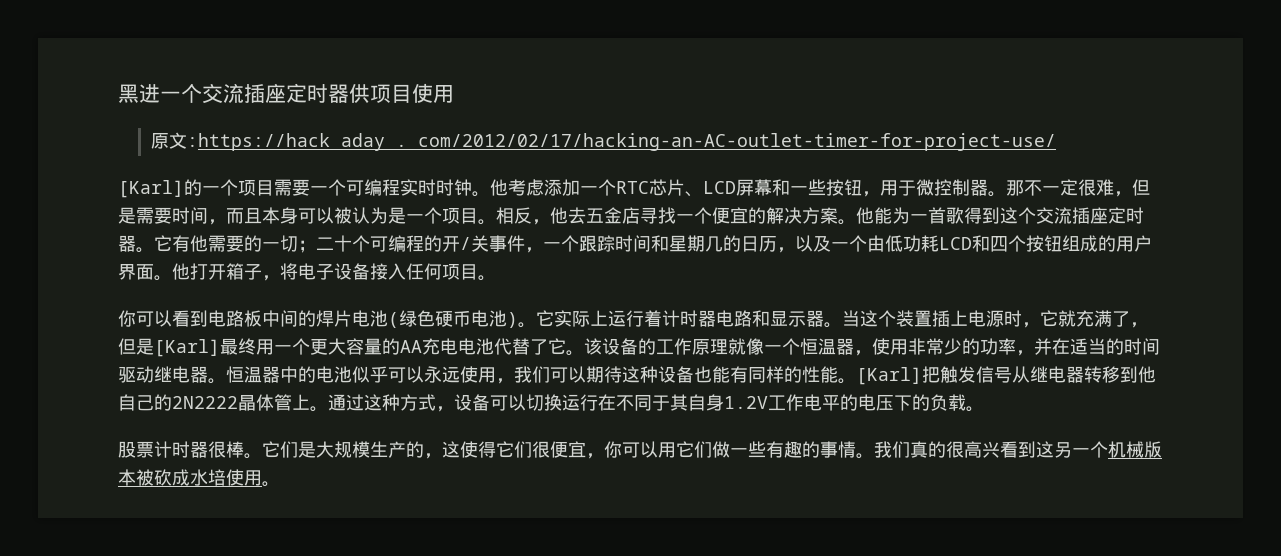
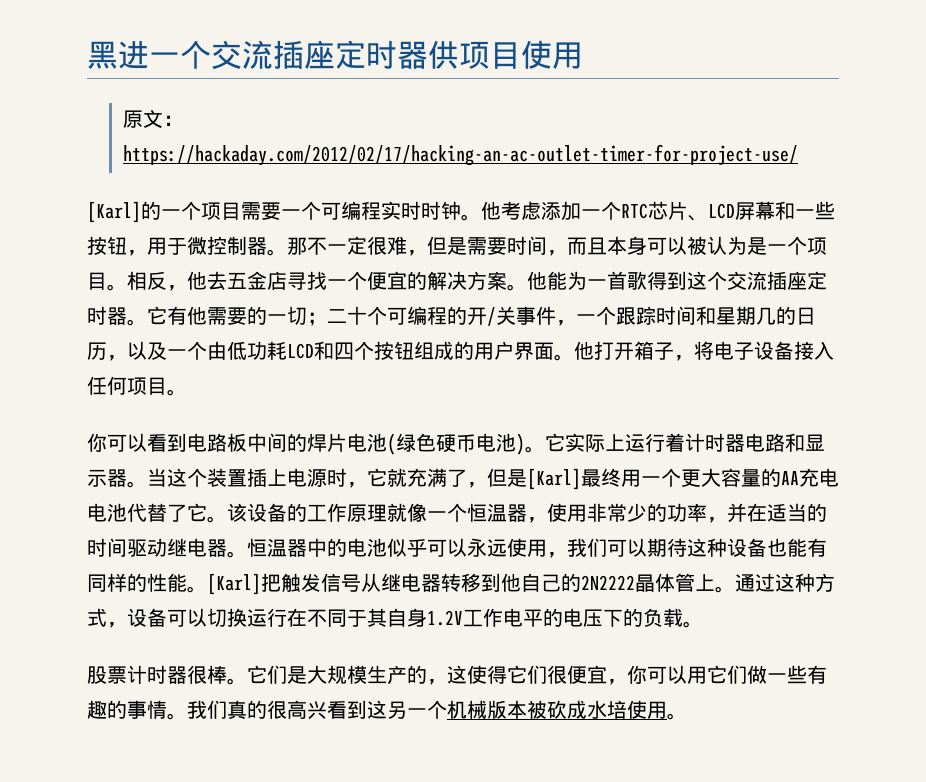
- 原文:https://hack aday . com/2012/02/17/hacking-an-AC-outlet-timer-for-project-use/
+ 原文：https://hackaday.com/2012/02/17/hacking-an-ac-outlet-timer-for-project-use/

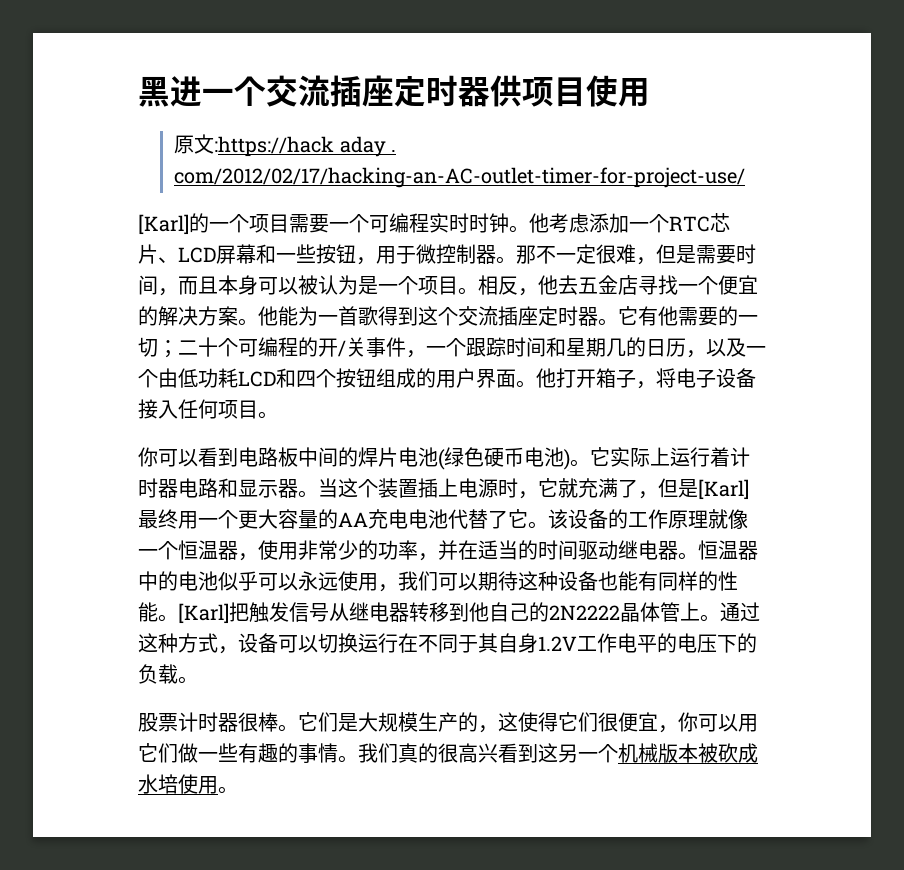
- 原文：https://hackaday.com/2012/02/17/hacking-an-ac-outlet-timer-for-project-use/
+ 原文:https://hack aday . com/2012/02/17/hacking-an-AC-outlet-timer-for-project-use/

